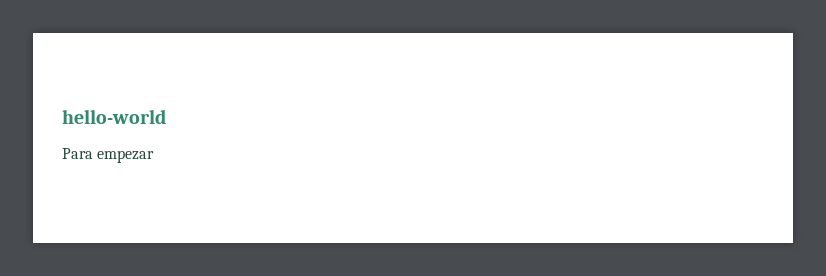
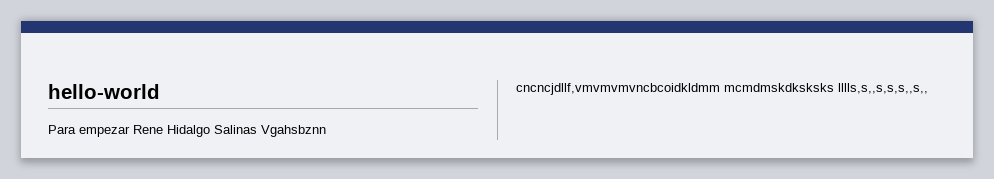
- Para empezar
+ Para empezar Rene Hidalgo Salinas Vgahsbznn cncncjdllf,vmvmvmvncbcoidkldmm mcmdmskdksksks lllls,s,,s,s,s,,s,,

